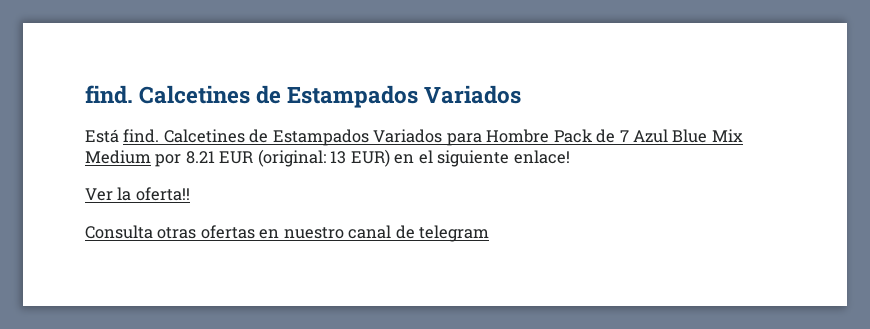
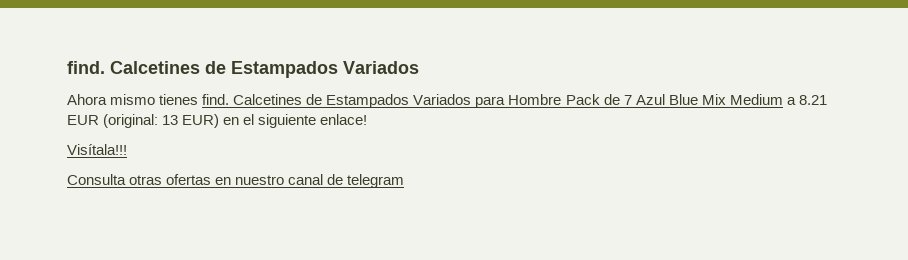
- Está find.
+ Ahora mismo tienes find.
- Calcetines de Estampados Variados para Hombre Pack de 7 Azul Blue Mix Medium por 8.21 EUR (original: 13 EUR) en el siguiente enlace!
+ Calcetines de Estampados Variados para Hombre Pack de 7 Azul Blue Mix Medium a 8.21 EUR (original: 13 EUR) en el siguiente enlace!
- Ver la oferta!!
+ Visítala!!!

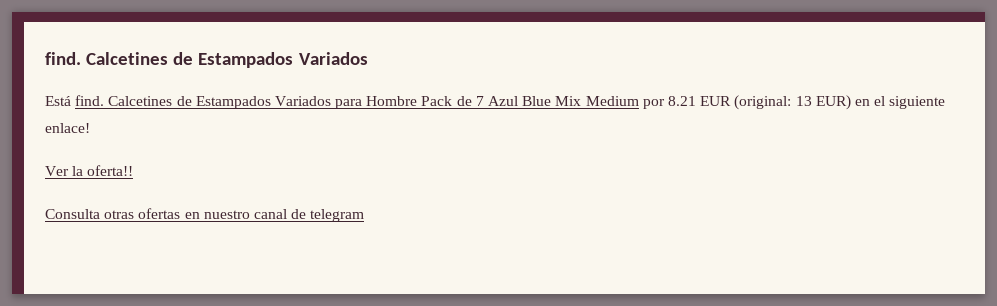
- Ahora mismo tienes find.
+ Está find.
- Calcetines de Estampados Variados para Hombre Pack de 7 Azul Blue Mix Medium a 8.21 EUR (original: 13 EUR) en el siguiente enlace!
+ Calcetines de Estampados Variados para Hombre Pack de 7 Azul Blue Mix Medium por 8.21 EUR (original: 13 EUR) en el siguiente enlace!
- Visítala!!!
+ Ver la oferta!!

